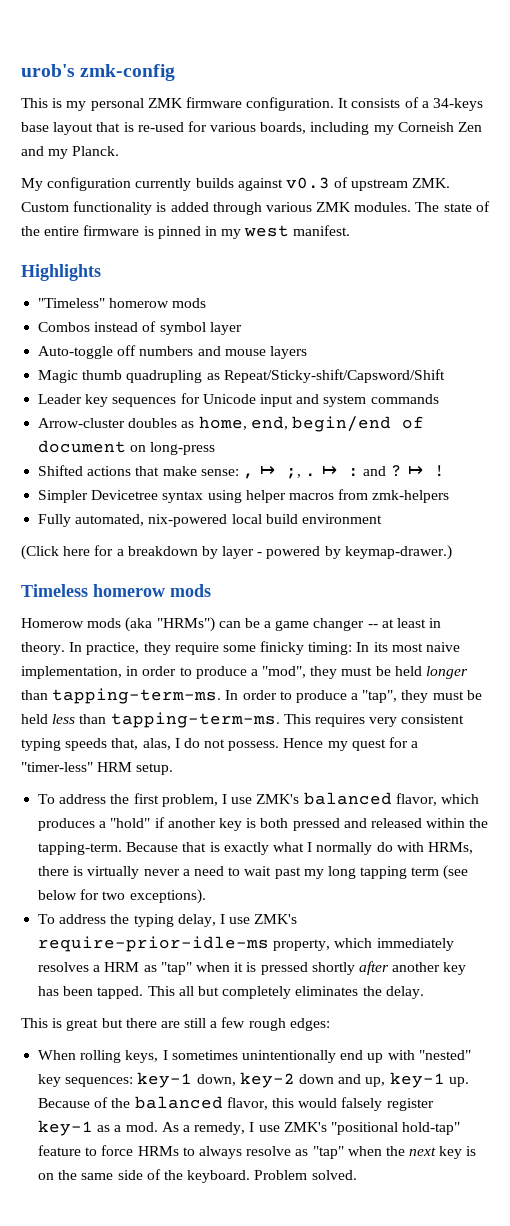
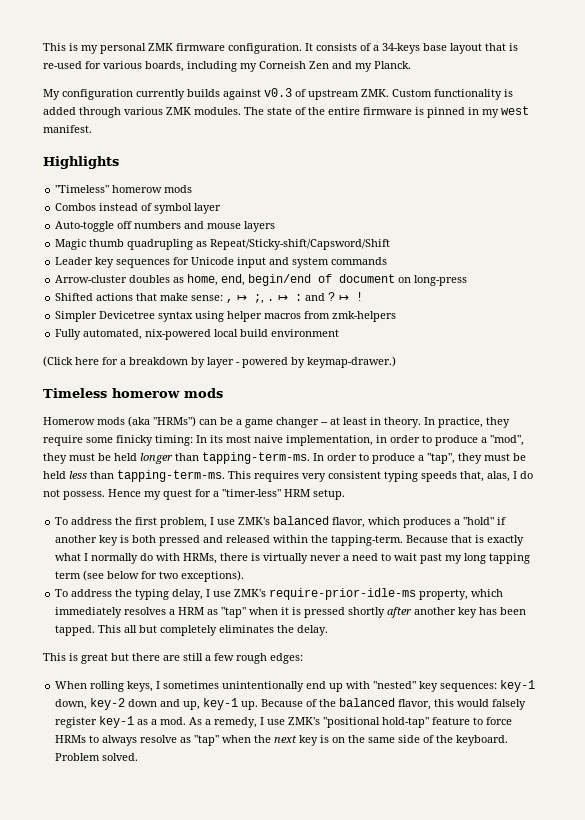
- urob's zmk-config

